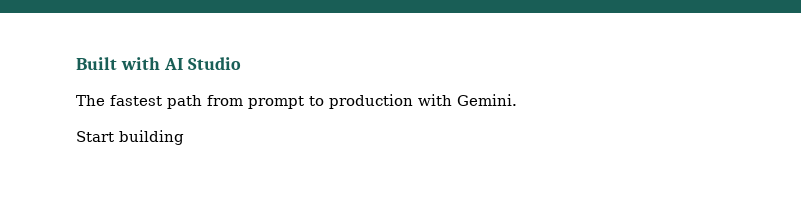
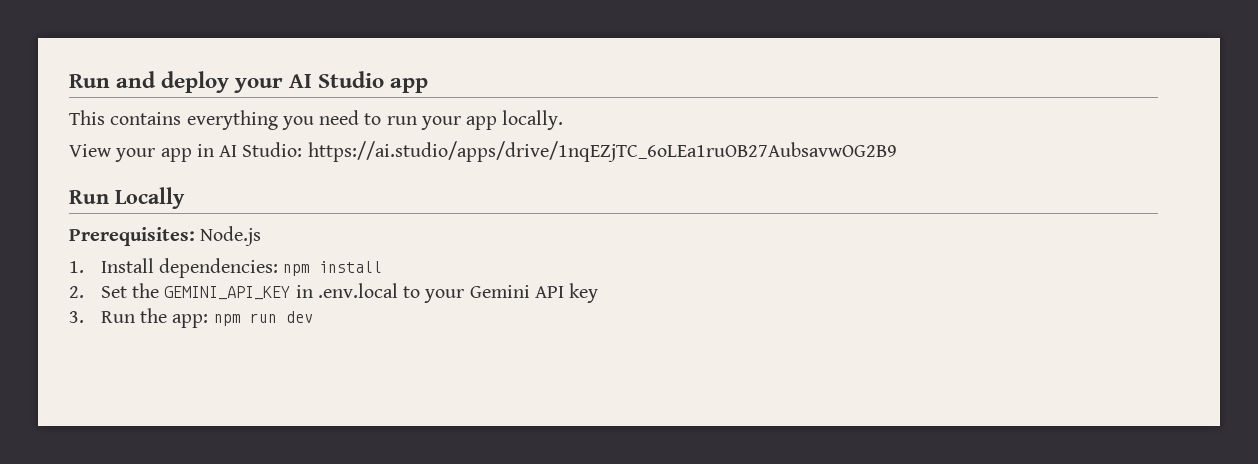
- Built with AI Studio
- The fastest path from prompt to production with Gemini.
- Start building
+ Run and deploy your AI Studio app
+ This contains everything you need to run your app locally.
+ View your app in AI Studio: https://ai.studio/apps/drive/1nqEZjTC_6oLEa1ruOB27AubsavwOG2B9
+ Run Locally
+ Prerequisites: Node.js
+ 1. Install dependencies: npm install
+ 2. Set the GEMINI_API_KEY in .env.local to your Gemini API key
+ 3. Run the app: npm run dev

